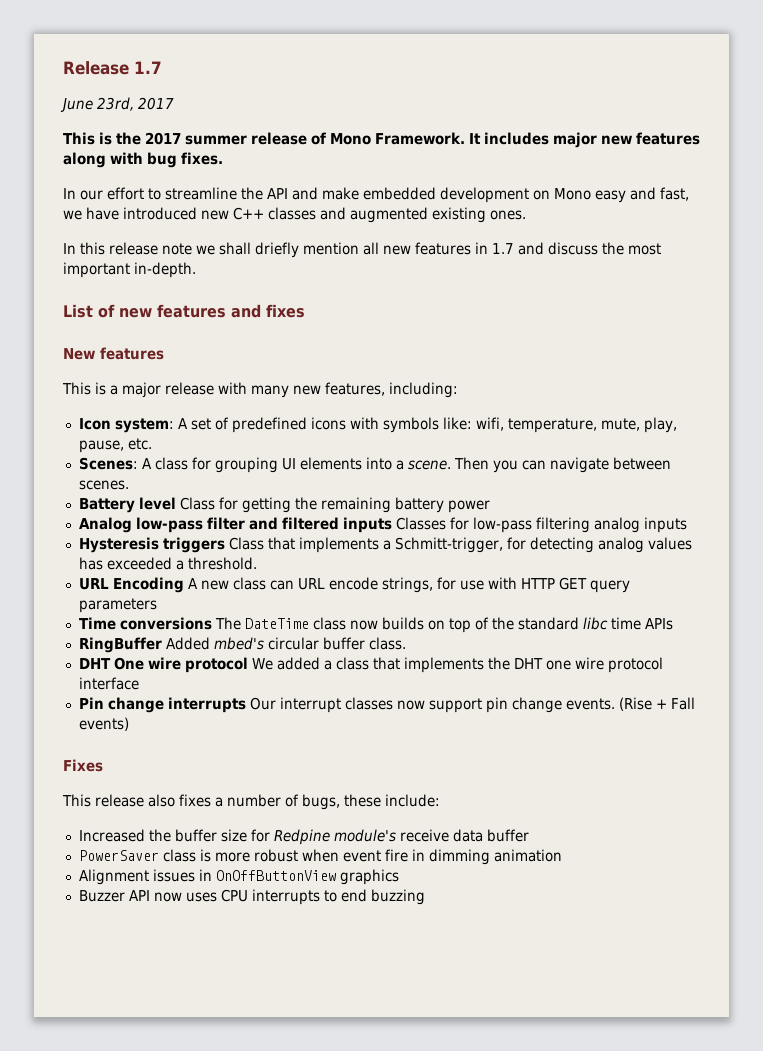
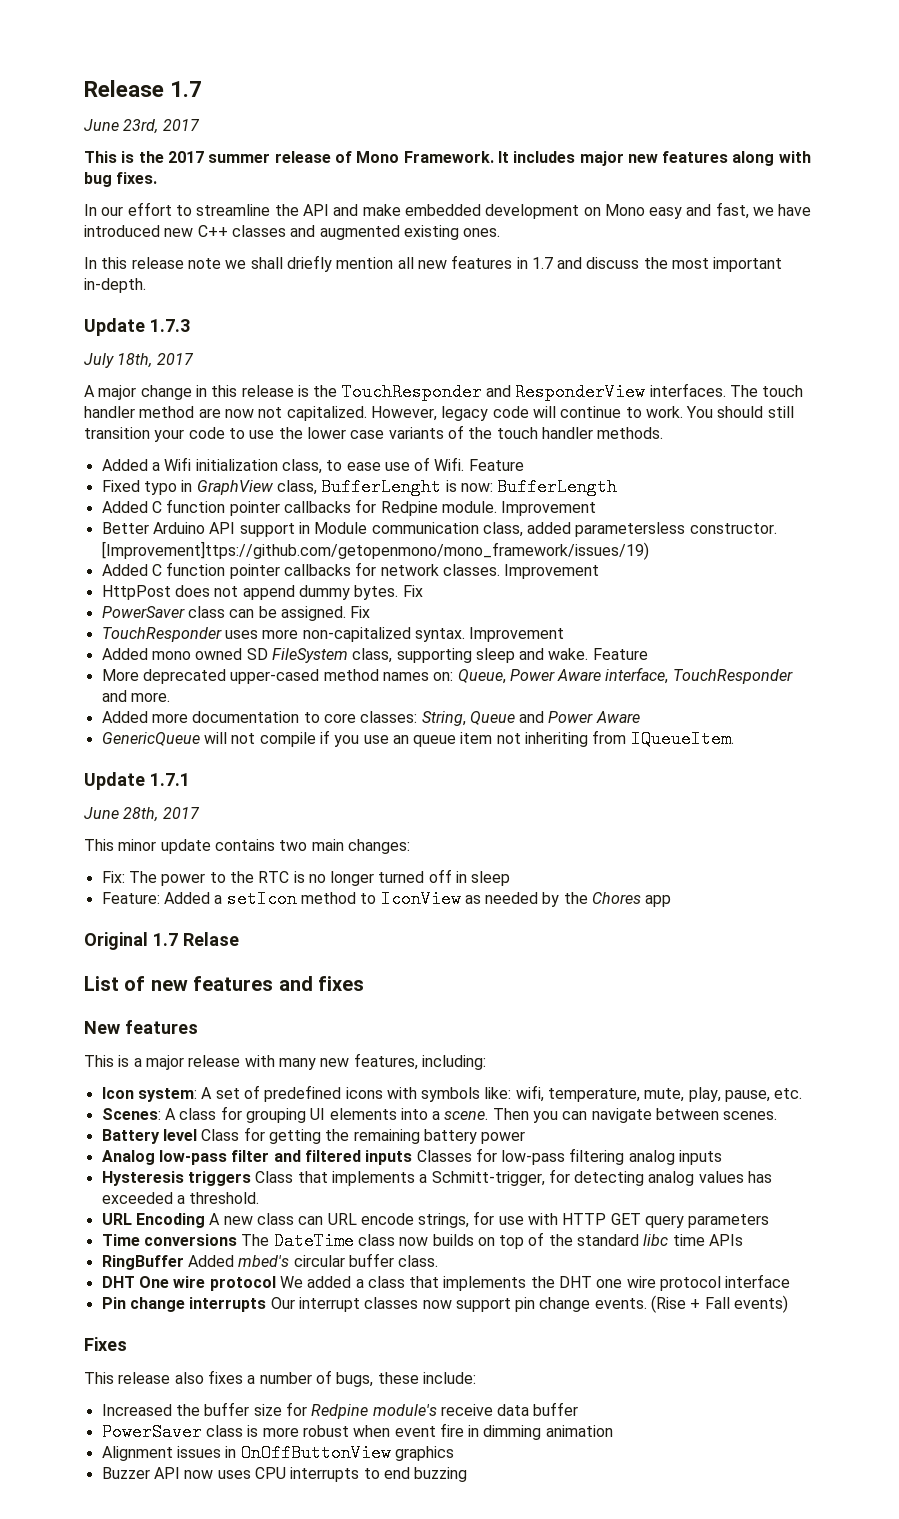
+ Update 1.7.3
+ July 18th, 2017
+ A major change in this release is the TouchResponder and ResponderView interfaces. The touch handler method are now not capitalized. However, legacy code will continue to work. You should still transition your code to use the lower case variants of the touch handler methods.
+ Added a Wifi initialization class, to ease use of Wifi. Feature
+ Fixed typo in GraphView class, BufferLenght is now: BufferLength
+ Added C function pointer callbacks for Redpine module. Improvement
+ Better Arduino API support in Module communication class, added parametersless constructor. [Improvement]ttps://github.com/getopenmono/mono_framework/issues/19)
+ Added C function pointer callbacks for network classes. Improvement
+ HttpPost does not append dummy bytes. Fix
+ PowerSaver class can be assigned. Fix
+ TouchResponder uses more non-capitalized syntax. Improvement
+ Added mono owned SD FileSystem class, supporting sleep and wake. Feature
+ More deprecated upper-cased method names on: Queue, Power Aware interface, TouchResponder and more.
+ Added more documentation to core classes: String, Queue and Power Aware
+ GenericQueue will not compile if you use an queue item not inheriting from IQueueItem.
+ Update 1.7.1
+ June 28th, 2017
+ This minor update contains two main changes:
+ Fix: The power to the RTC is no longer turned off in sleep
+ Feature: Added a setIcon method to IconView as needed by the Chores app
+ Original 1.7 Relase

